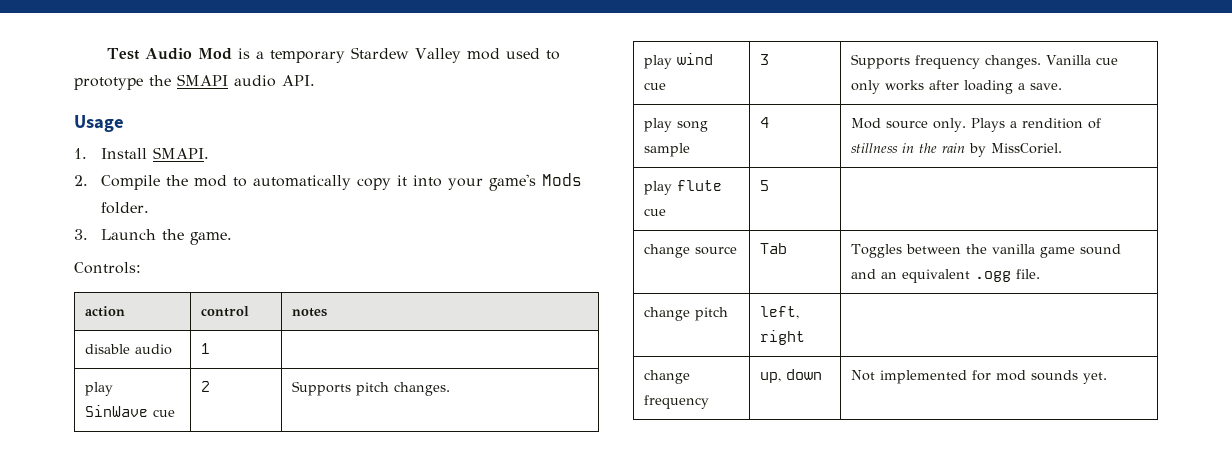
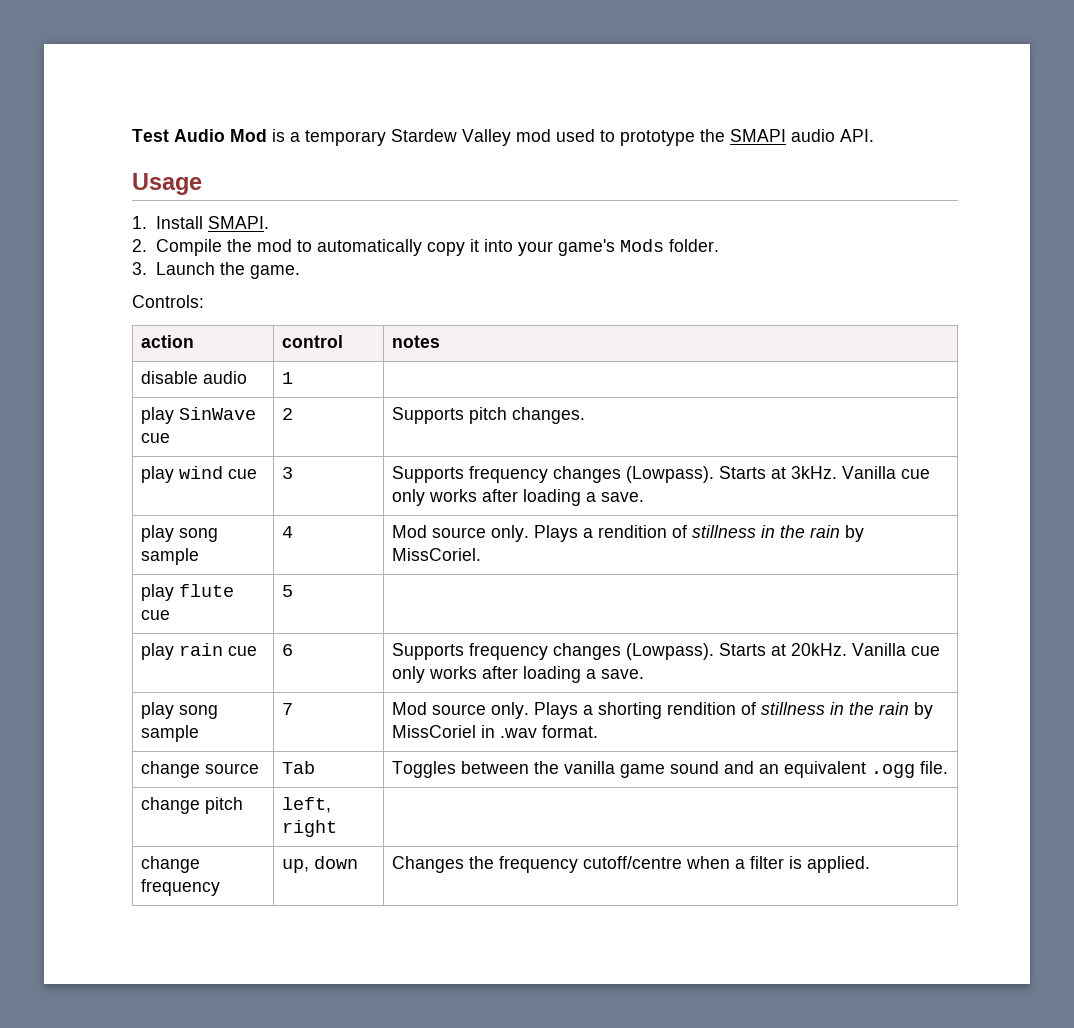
- play wind cue | 3 | Supports frequency changes. Vanilla cue only works after loading a save.
+ play wind cue | 3 | Supports frequency changes (Lowpass). Starts at 3kHz. Vanilla cue only works after loading a save.
+ play rain cue | 6 | Supports frequency changes (Lowpass). Starts at 20kHz. Vanilla cue only works after loading a save.
+ play song sample | 7 | Mod source only. Plays a shorting rendition of stillness in the rain by MissCoriel in .wav format.
- change frequency | up, down | Not implemented for mod sounds yet.
+ change frequency | up, down | Changes the frequency cutoff/centre when a filter is applied.

